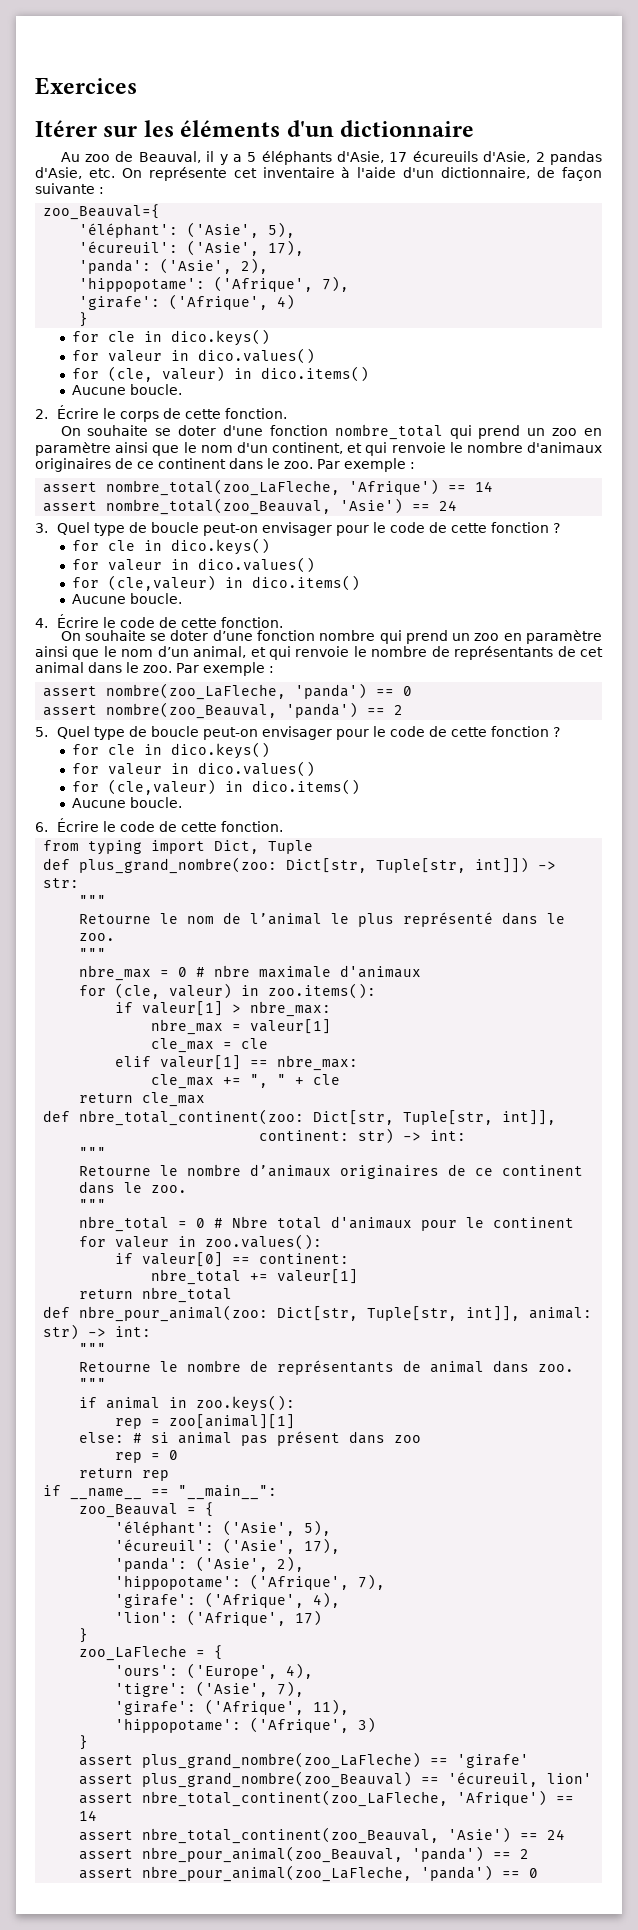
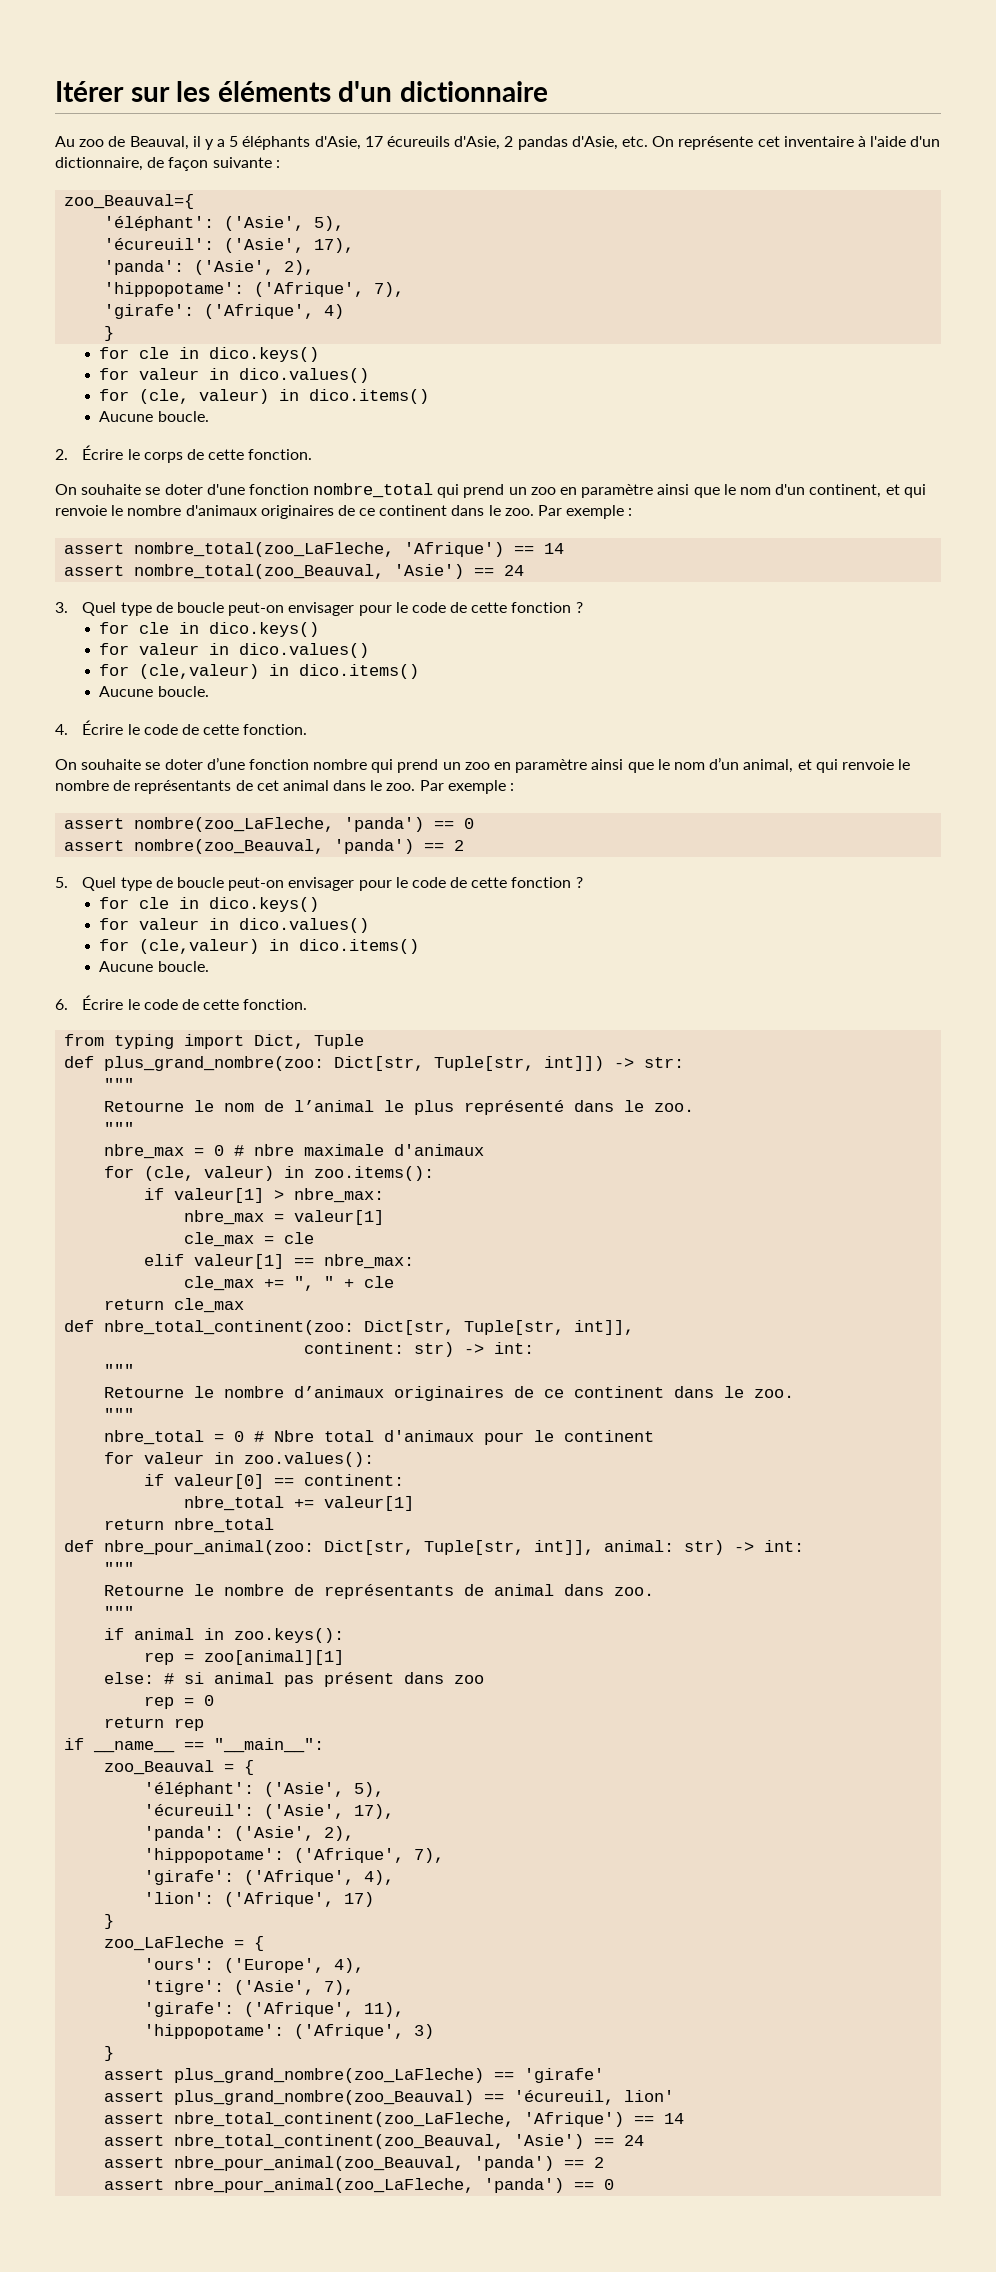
- Exercices

